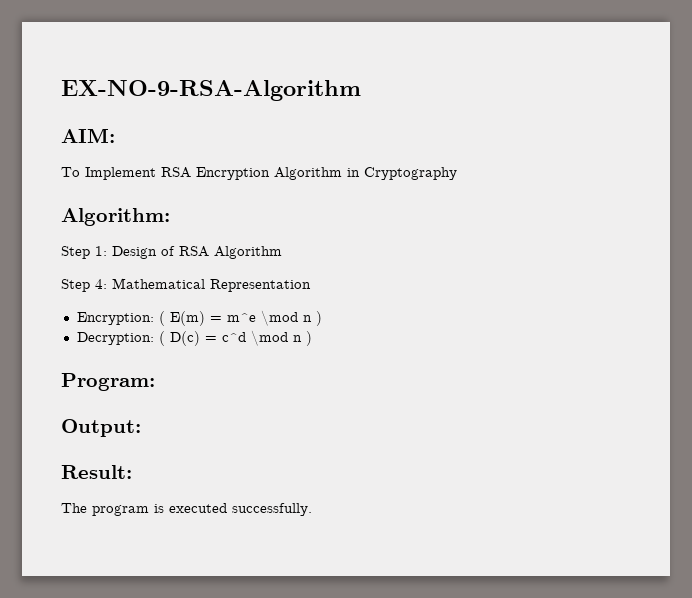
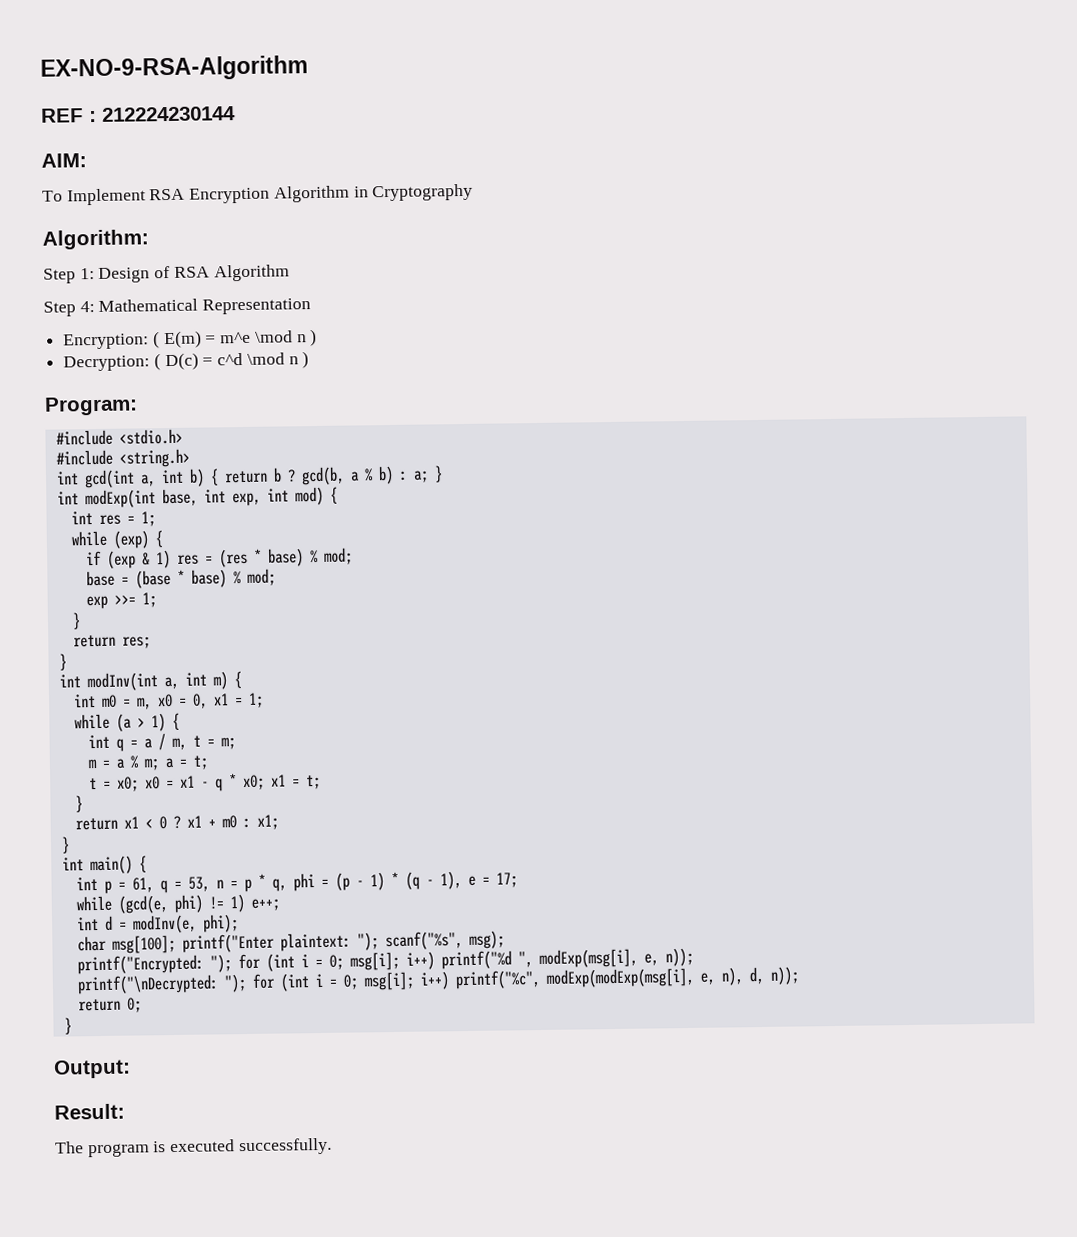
+ REF : 212224230144
+ #include <stdio.h>
+ #include <string.h>
+ int gcd(int a, int b) { return b ? gcd(b, a % b) : a; }
+ int modExp(int base, int exp, int mod) {
+ int res = 1;
+ while (exp) {
+ if (exp & 1) res = (res * base) % mod;
+ base = (base * base) % mod;
+ exp >>= 1;
+ }
+ return res;
+ }
+ int modInv(int a, int m) {
+ int m0 = m, x0 = 0, x1 = 1;
+ while (a > 1) {
+ int q = a / m, t = m;
+ m = a % m; a = t;
+ t = x0; x0 = x1 - q * x0; x1 = t;
+ }
+ return x1 < 0 ? x1 + m0 : x1;
+ }
+ int main() {
+ int p = 61, q = 53, n = p * q, phi = (p - 1) * (q - 1), e = 17;
+ while (gcd(e, phi) != 1) e++;
+ int d = modInv(e, phi);
+ char msg[100]; printf("Enter plaintext: "); scanf("%s", msg);
+ printf("Encrypted: "); for (int i = 0; msg[i]; i++) printf("%d ", modExp(msg[i], e, n));
+ printf("\nDecrypted: "); for (int i = 0; msg[i]; i++) printf("%c", modExp(modExp(msg[i], e, n), d, n));
+ return 0;
+ }

